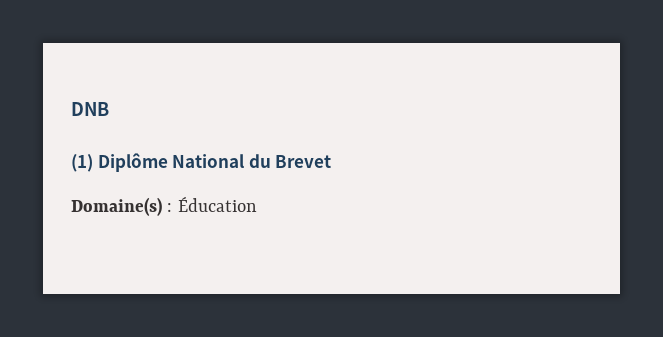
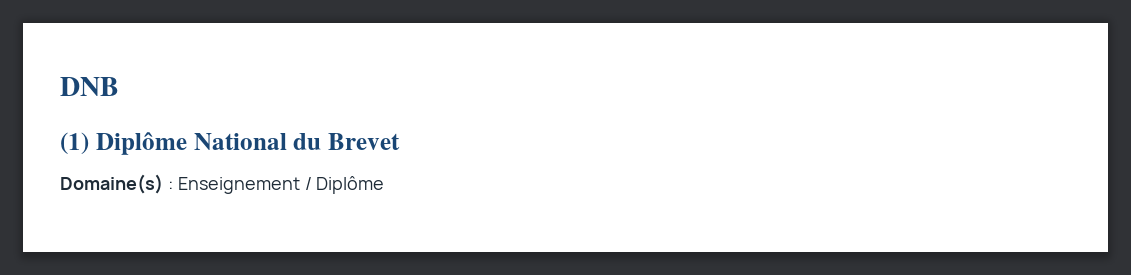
- Domaine(s) : Éducation
+ Domaine(s) : Enseignement / Diplôme

